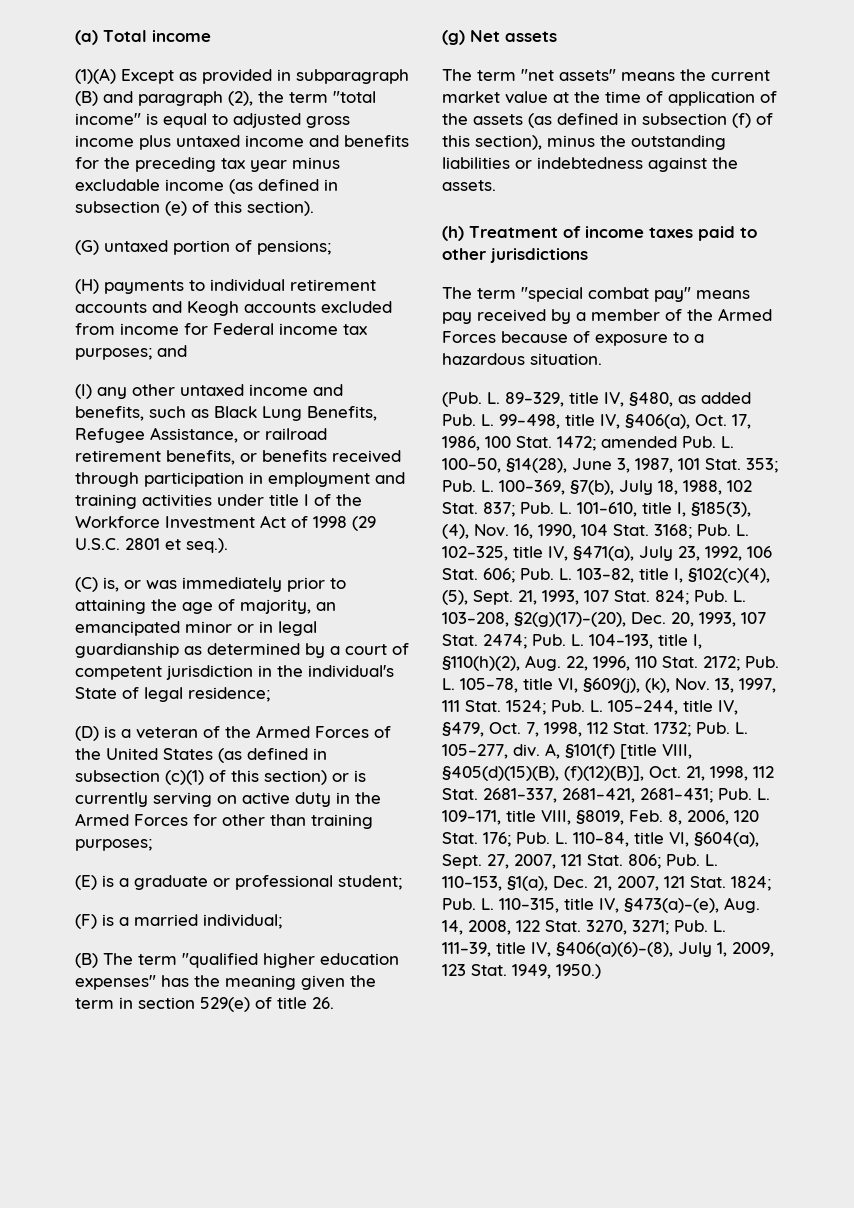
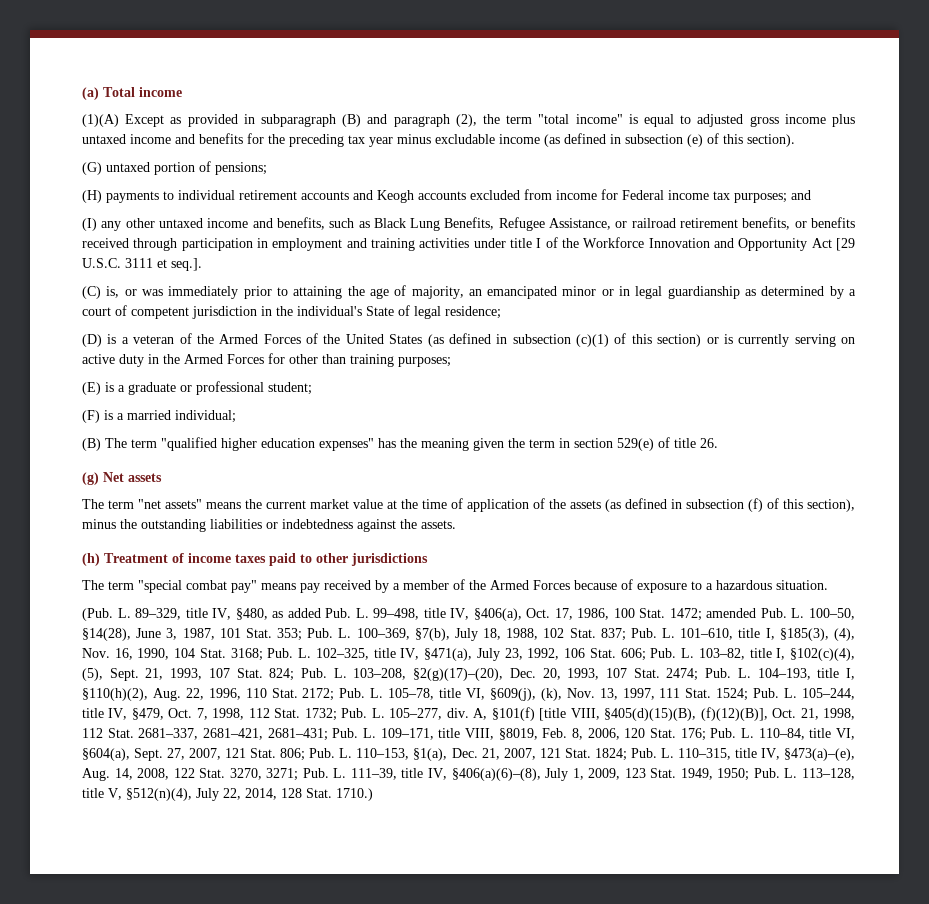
- (I) any other untaxed income and benefits, such as Black Lung Benefits, Refugee Assistance, or railroad retirement benefits, or benefits received through participation in employment and training activities under title I of the Workforce Investment Act of 1998 (29 U.S.C. 2801 et seq.).
+ (I) any other untaxed income and benefits, such as Black Lung Benefits, Refugee Assistance, or railroad retirement benefits, or benefits received through participation in employment and training activities under title I of the Workforce Innovation and Opportunity Act [29 U.S.C. 3111 et seq.].
- 1949, 1950.)
+ 1949, 1950; Pub. L. 113–128, title V, §512(n)(4), July 22, 2014, 128 Stat. 1710.)

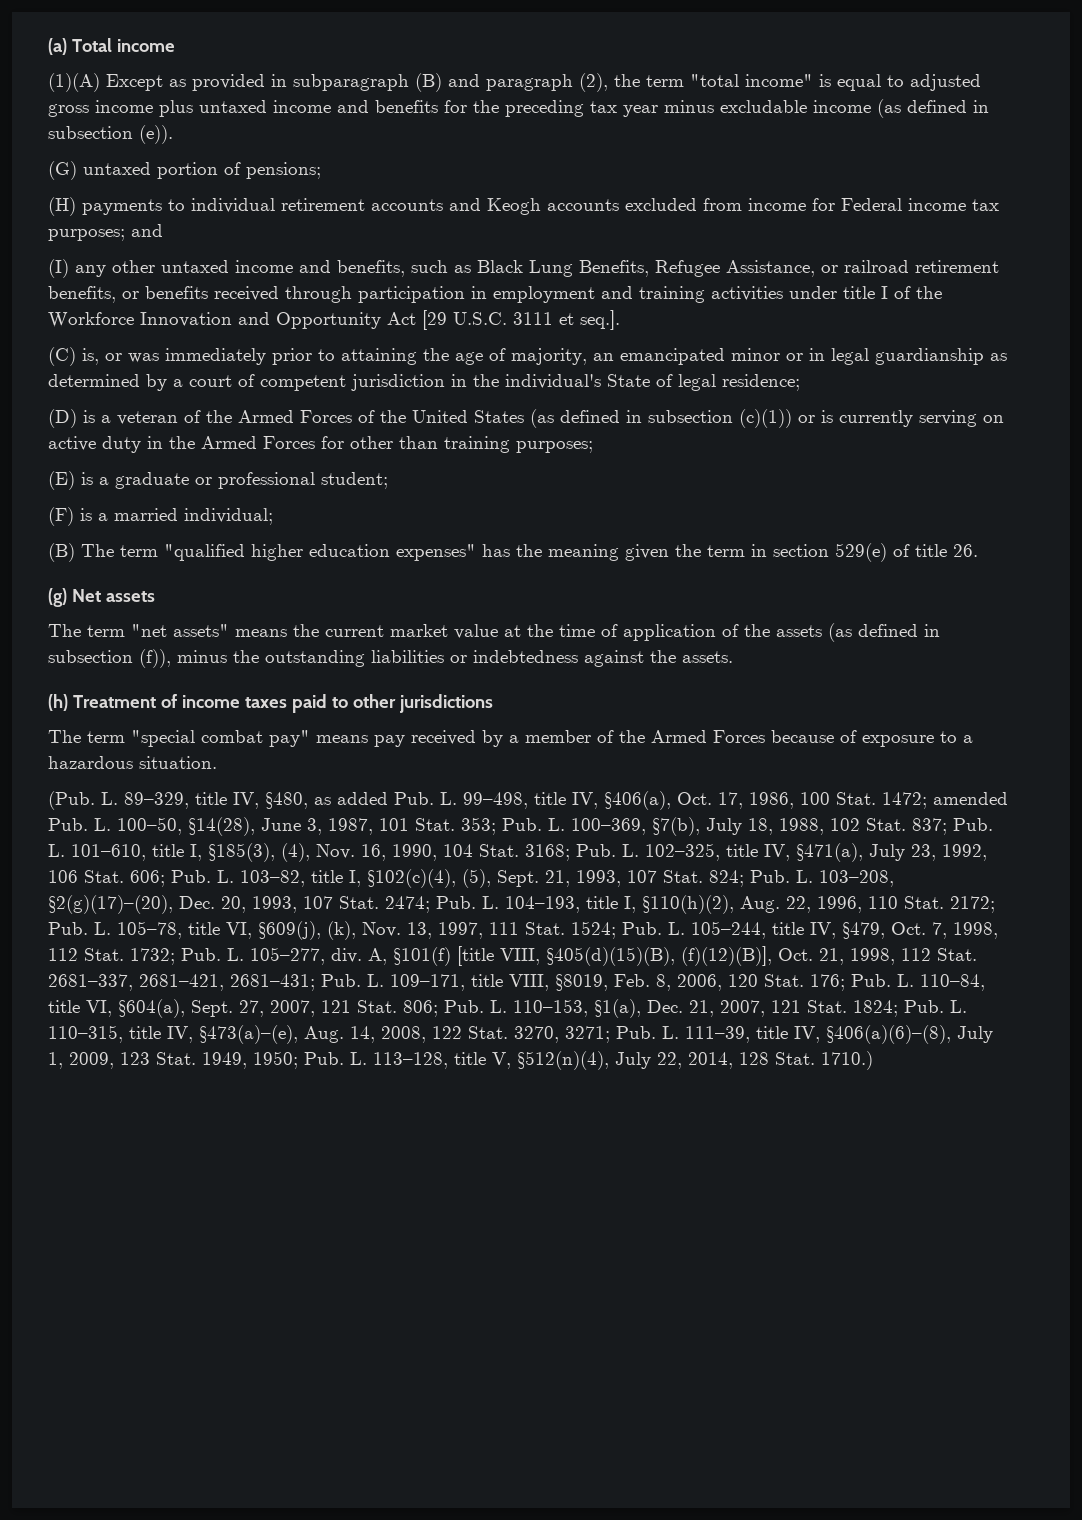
- (1)(A) Except as provided in subparagraph (B) and paragraph (2), the term "total income" is equal to adjusted gross income plus untaxed income and benefits for the preceding tax year minus excludable income (as defined in subsection (e) of this section).
+ (1)(A) Except as provided in subparagraph (B) and paragraph (2), the term "total income" is equal to adjusted gross income plus untaxed income and benefits for the preceding tax year minus excludable income (as defined in subsection (e)).
- (D) is a veteran of the Armed Forces of the United States (as defined in subsection (c)(1) of this section) or is currently serving on active duty in the Armed Forces for other than training purposes;
+ (D) is a veteran of the Armed Forces of the United States (as defined in subsection (c)(1)) or is currently serving on active duty in the Armed Forces for other than training purposes;
- The term "net assets" means the current market value at the time of application of the assets (as defined in subsection (f) of this section), minus the outstanding liabilities or indebtedness against the assets.
+ The term "net assets" means the current market value at the time of application of the assets (as defined in subsection (f)), minus the outstanding liabilities or indebtedness against the assets.

